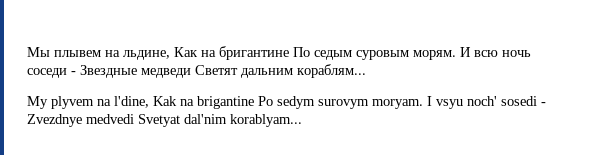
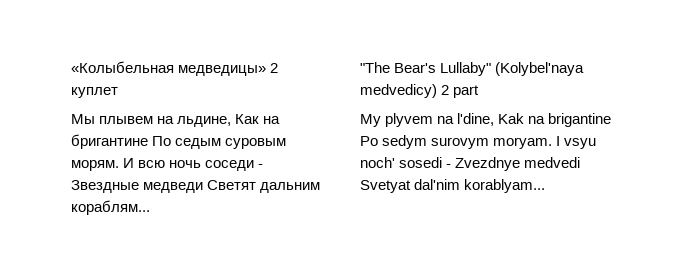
+ «Колыбельная медведицы» 2 куплет
+ "The Bear's Lullaby" (Kolybel'naya medvedicy) 2 part

